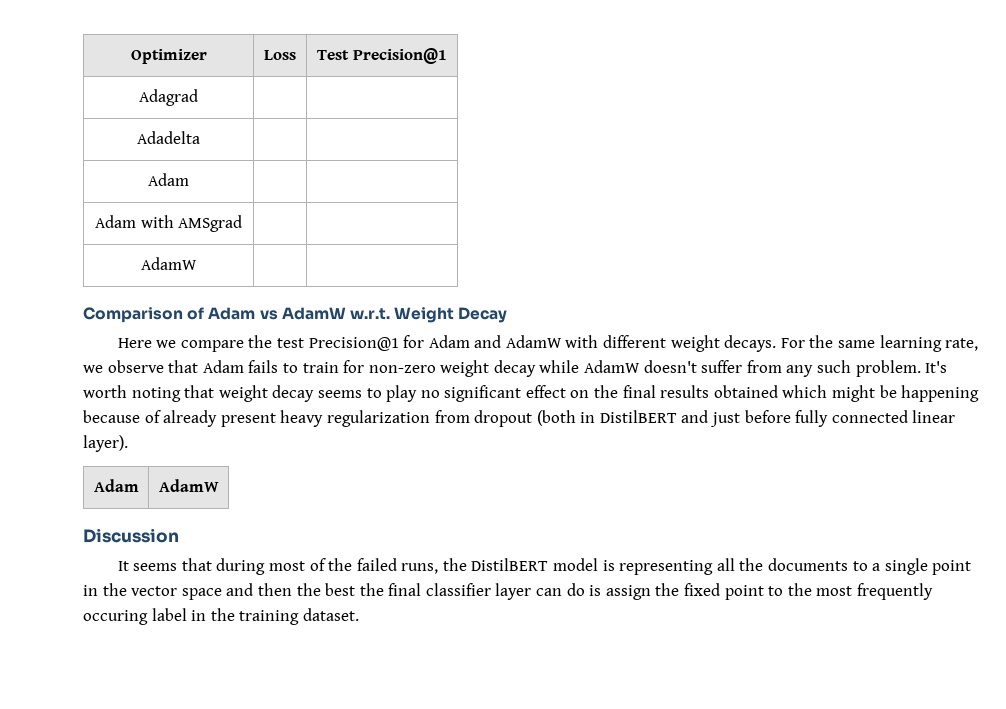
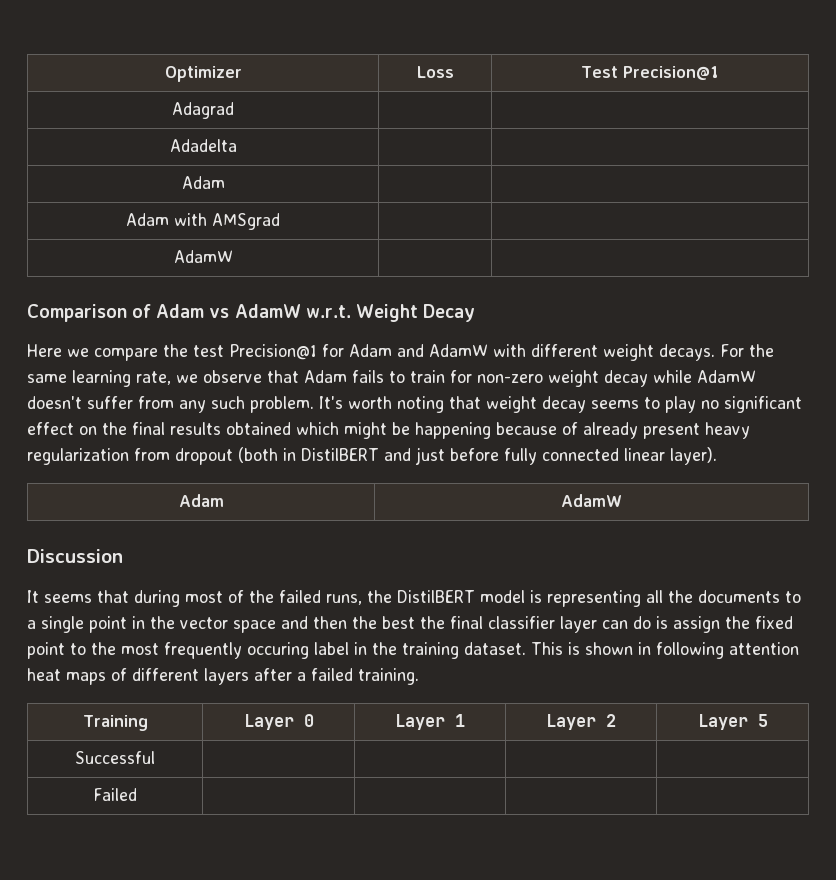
+ This is shown in following attention heat maps of different layers after a failed training.
+ Training | Layer 0 | Layer 1 | Layer 2 | Layer 5
+ Successful | | | |
+ Failed | | | |

